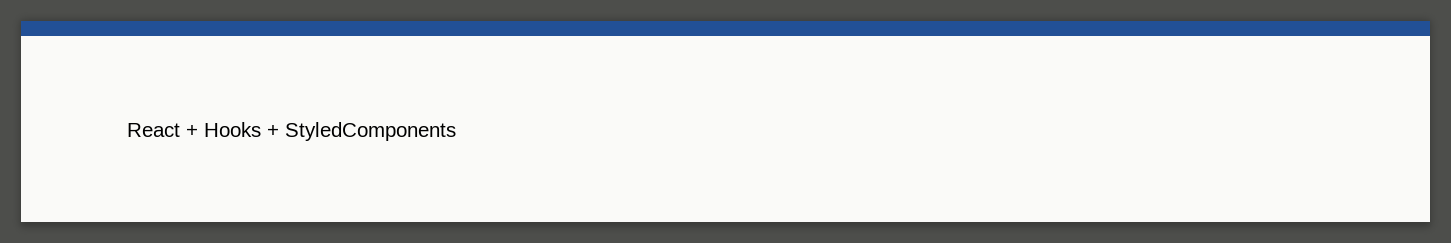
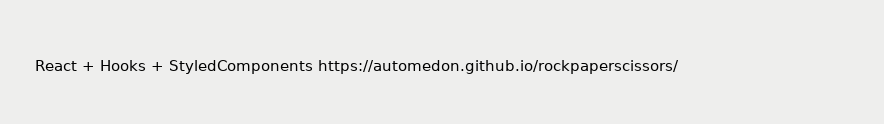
- React + Hooks + StyledComponents
+ React + Hooks + StyledComponents https://automedon.github.io/rockpaperscissors/

